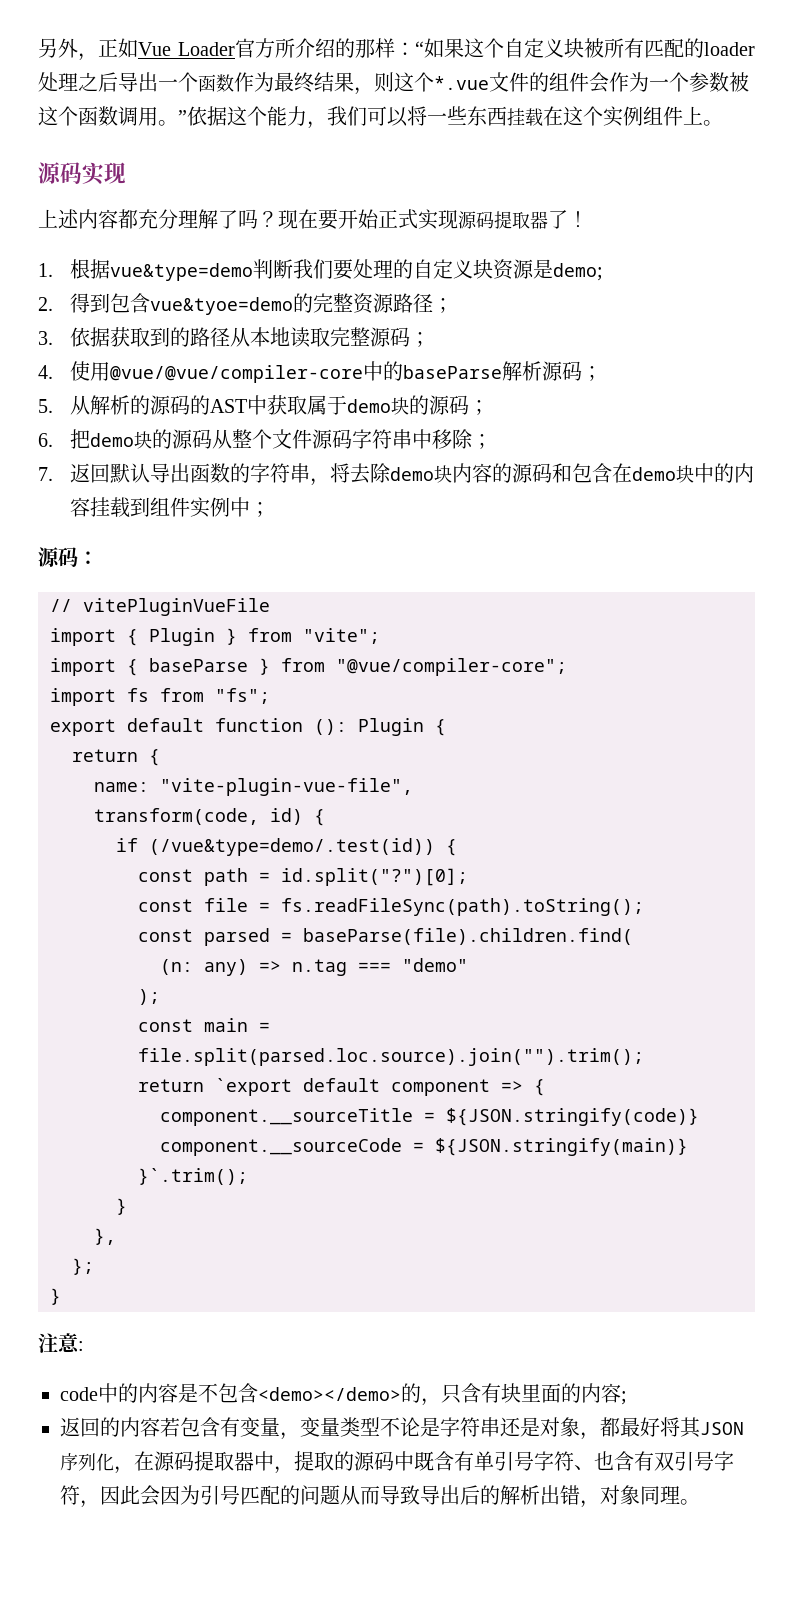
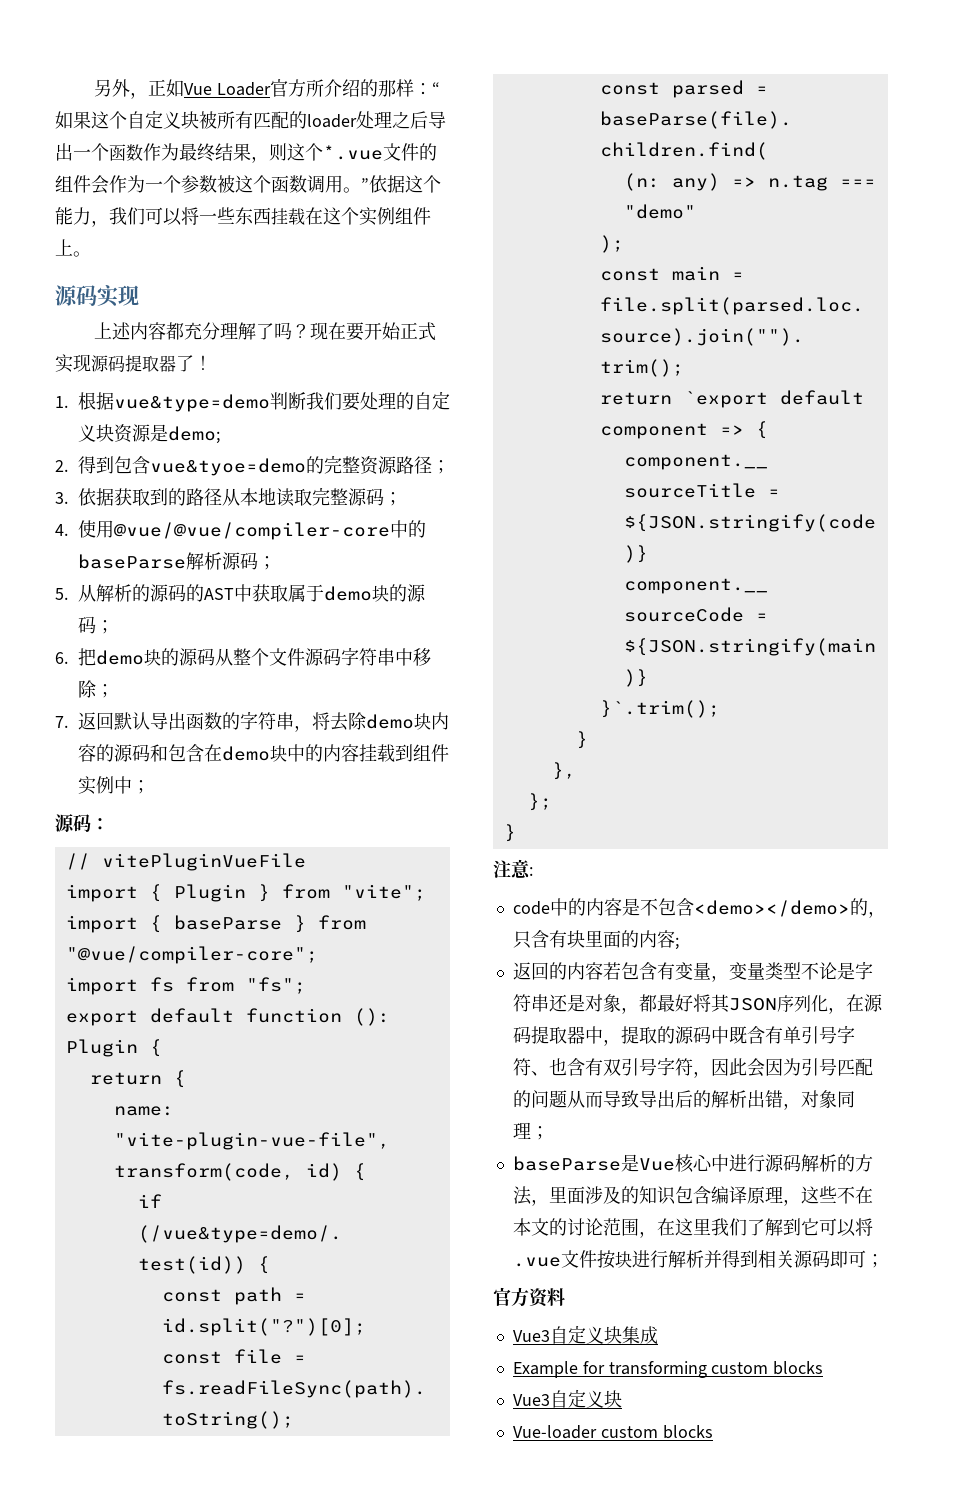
- 返回的内容若包含有变量，变量类型不论是字符串还是对象，都最好将其JSON序列化，在源码提取器中，提取的源码中既含有单引号字符、也含有双引号字符，因此会因为引号匹配的问题从而导致导出后的解析出错，对象同理。
+ 返回的内容若包含有变量，变量类型不论是字符串还是对象，都最好将其JSON序列化，在源码提取器中，提取的源码中既含有单引号字符、也含有双引号字符，因此会因为引号匹配的问题从而导致导出后的解析出错，对象同理；
+ baseParse是Vue核心中进行源码解析的方法，里面涉及的知识包含编译原理，这些不在本文的讨论范围，在这里我们了解到它可以将.vue文件按块进行解析并得到相关源码即可；
+ 官方资料
+ Vue3自定义块集成
+ Example for transforming custom blocks
+ Vue3自定义块
+ Vue-loader custom blocks

